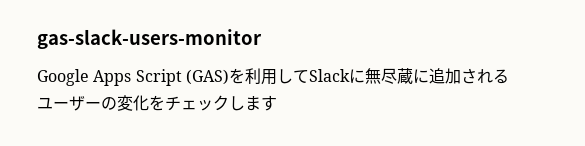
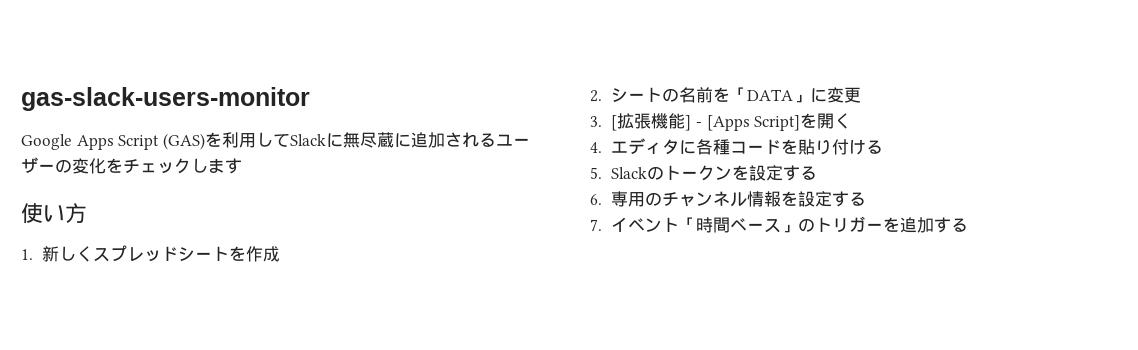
+ 使い方
+ 1.新しくスプレッドシートを作成
+ 2.シートの名前を「DATA」に変更
+ 3. [拡張機能] - [Apps Script]を開く
+ 4.エディタに各種コードを貼り付ける
+ 5. Slackのトークンを設定する
+ 6.専用のチャンネル情報を設定する
+ 7.イベント「時間ベース」のトリガーを追加する

